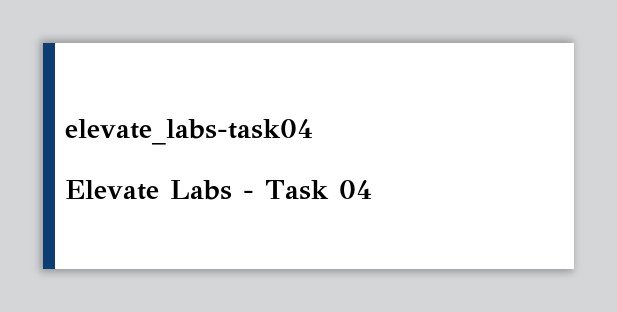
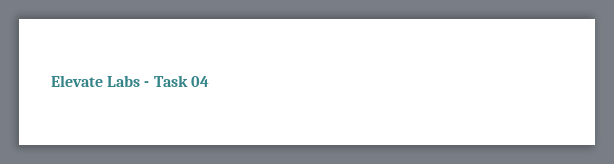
- elevate_labs-task04

